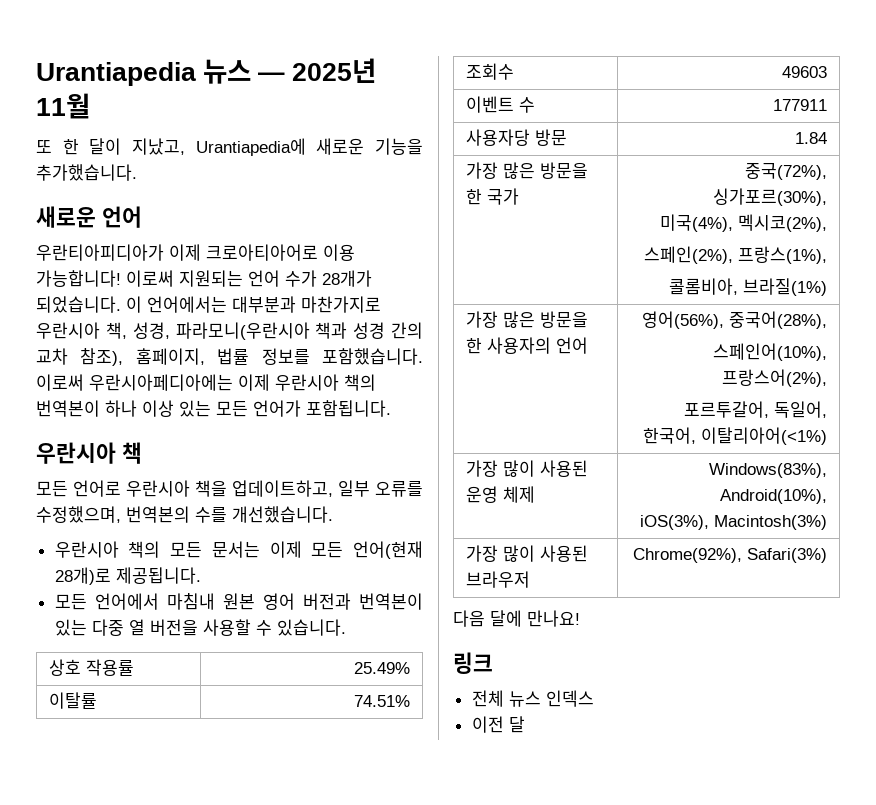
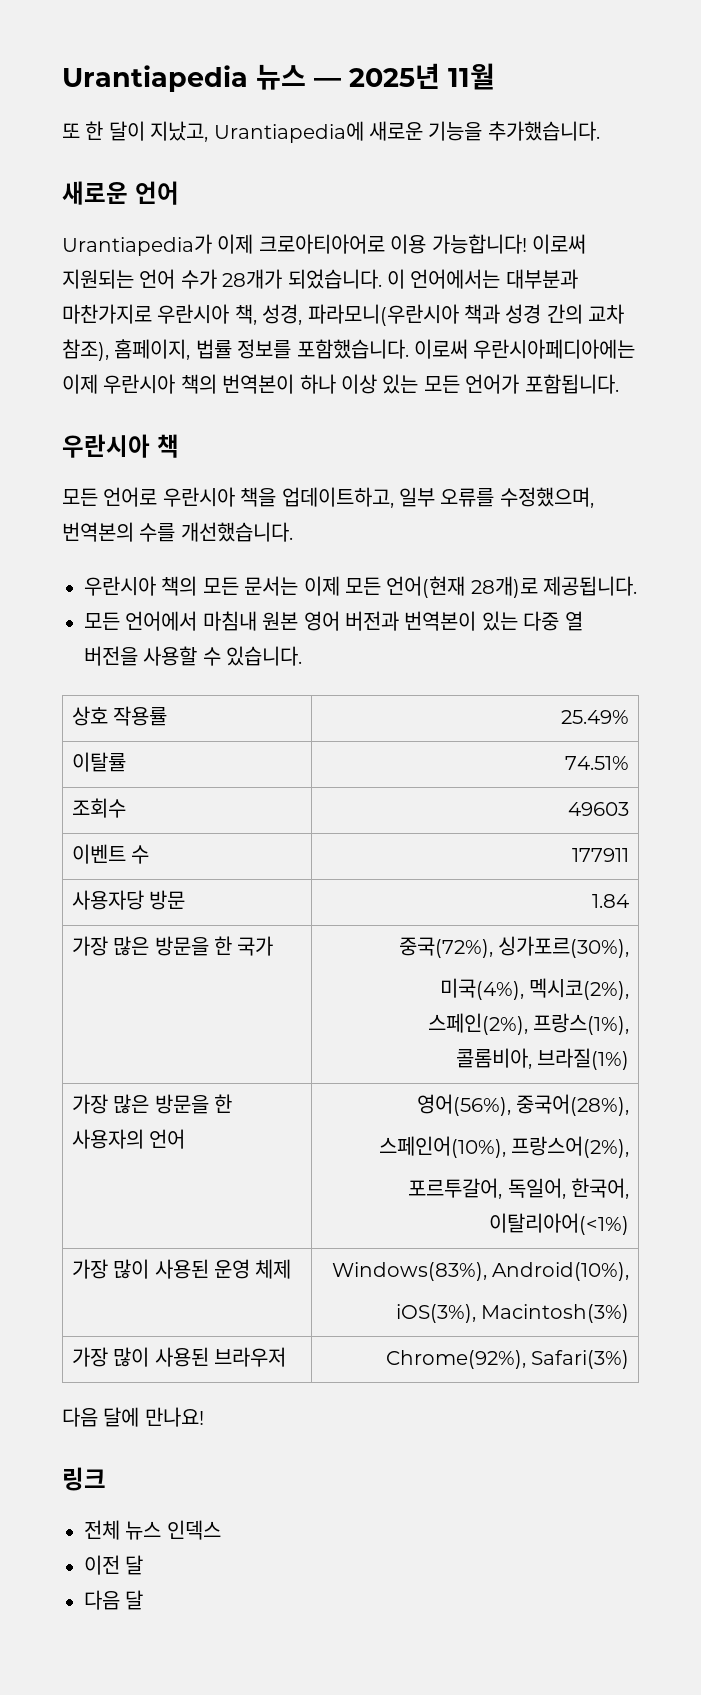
- 우란티아피디아가 이제 크로아티아어로 이용 가능합니다!
+ Urantiapedia가 이제 크로아티아어로 이용 가능합니다!
+ 다음 달

